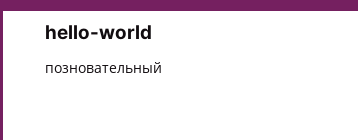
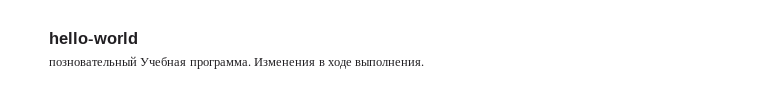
- позновательный
+ позновательный Учебная программа. Изменения в ходе выполнения.

